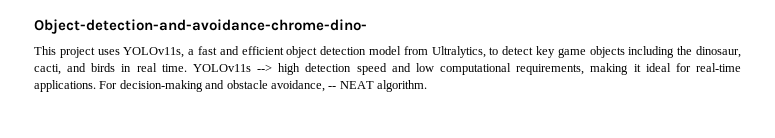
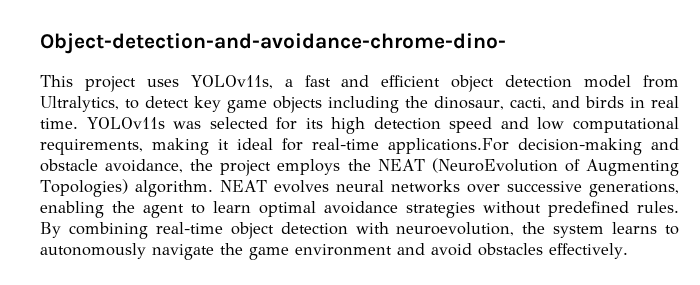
- YOLOv11s --> high detection speed and low computational requirements, making it ideal for real-time applications. For decision-making and obstacle avoidance, -- NEAT algorithm.
+ YOLOv11s was selected for its high detection speed and low computational requirements, making it ideal for real-time applications.For decision-making and obstacle avoidance, the project employs the NEAT (NeuroEvolution of Augmenting Topologies) algorithm. NEAT evolves neural networks over successive generations, enabling the agent to learn optimal avoidance strategies without predefined rules. By combining real-time object detection with neuroevolution, the system learns to autonomously navigate the game environment and avoid obstacles effectively.

